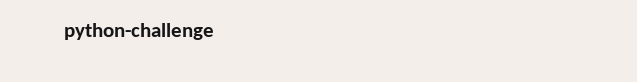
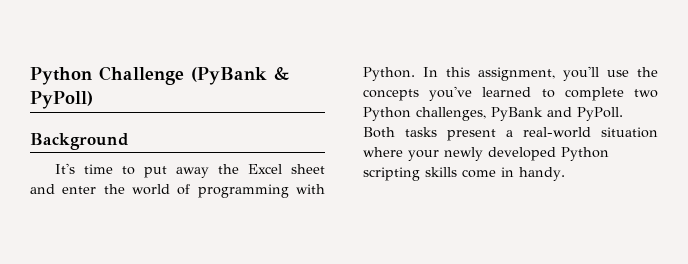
- python-challenge
+ Python Challenge (PyBank & PyPoll)
+ Background
+ It's time to put away the Excel sheet and enter the world of programming with Python. In this assignment, you'll use the concepts you've learned to complete two Python challenges, PyBank and PyPoll. Both tasks present a real-world situation where your newly developed Python scripting skills come in handy.

